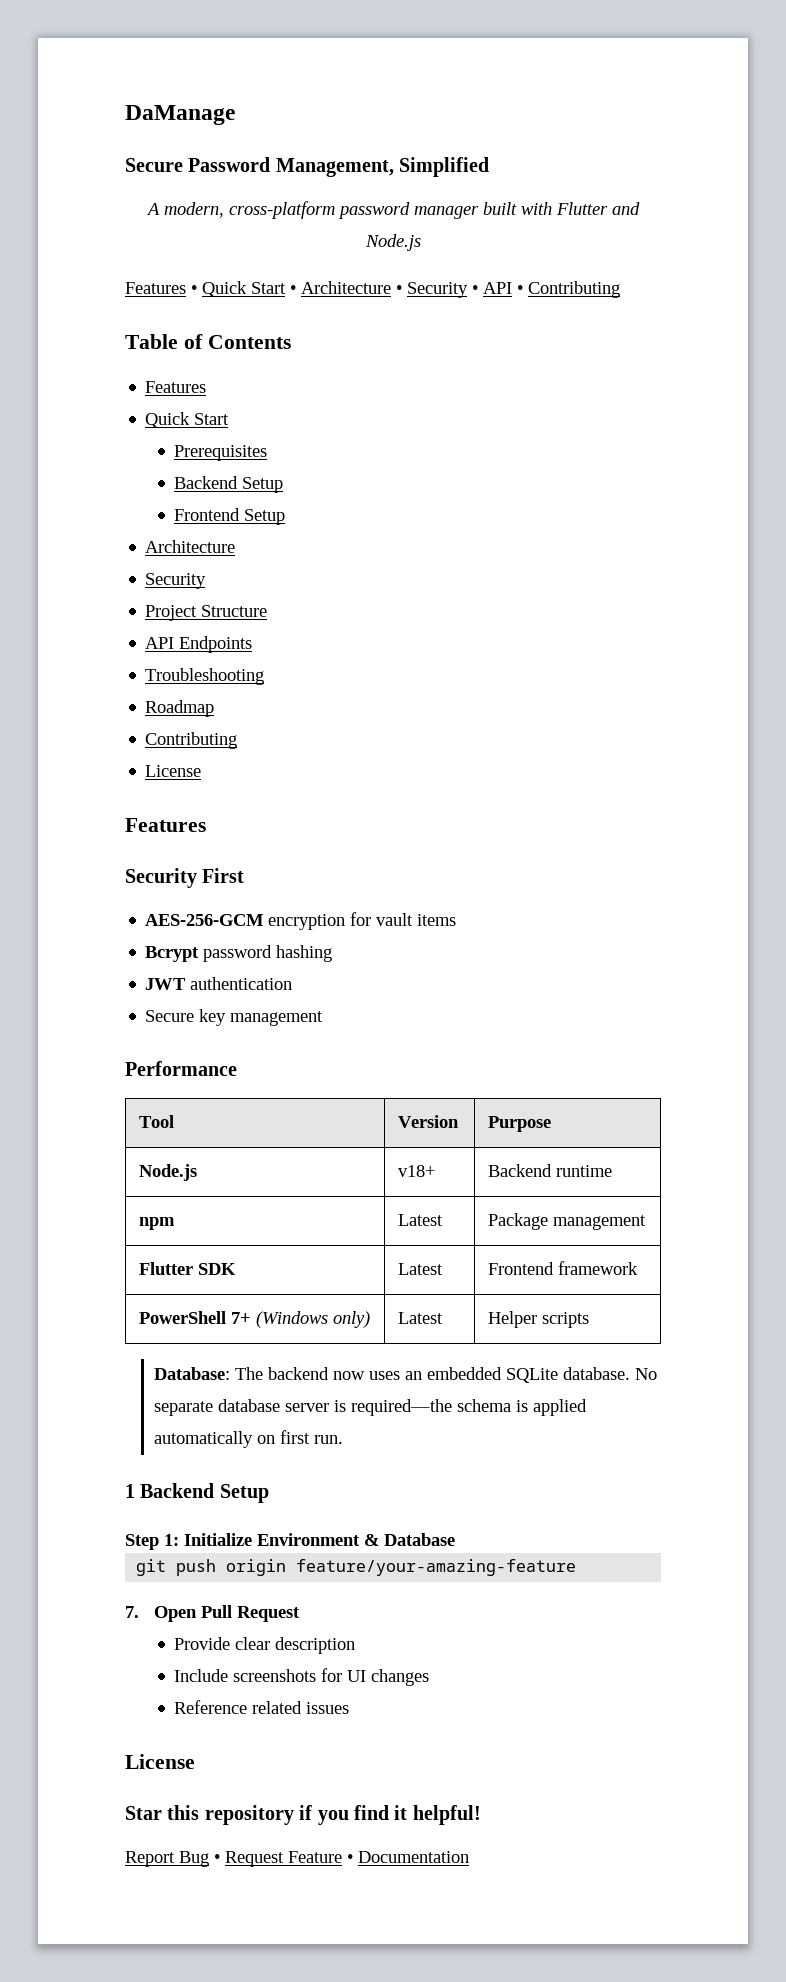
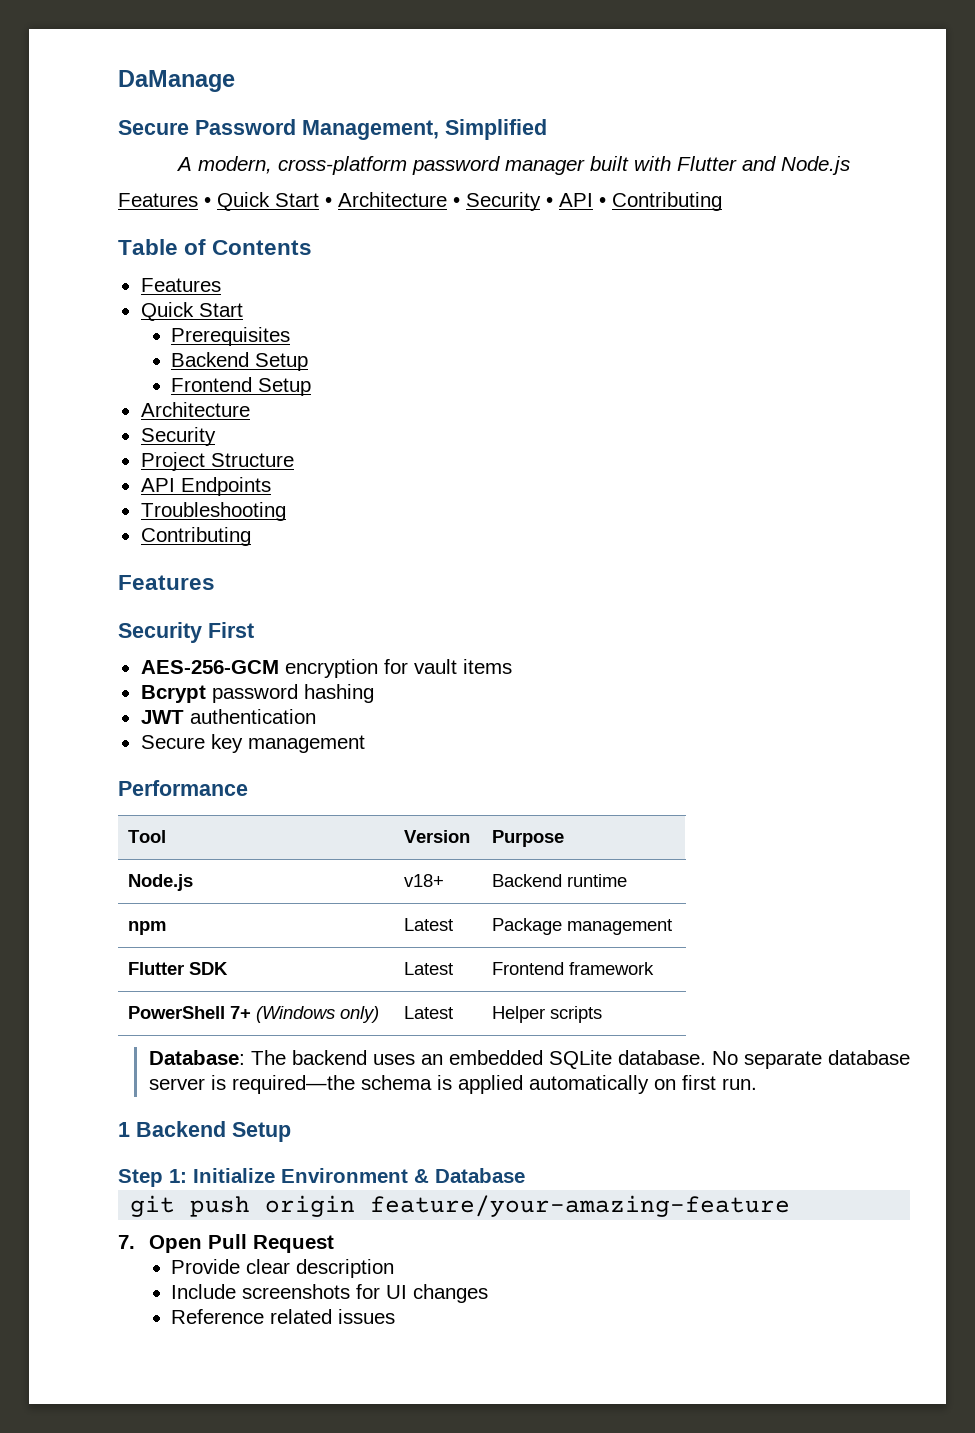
  Troubleshooting
- Roadmap
  Contributing
- License
- Database: The backend now uses an embedded SQLite database.
+ Database: The backend uses an embedded SQLite database.
  Reference related issues
- License
- Star this repository if you find it helpful!
- Report Bug • Request Feature • Documentation

